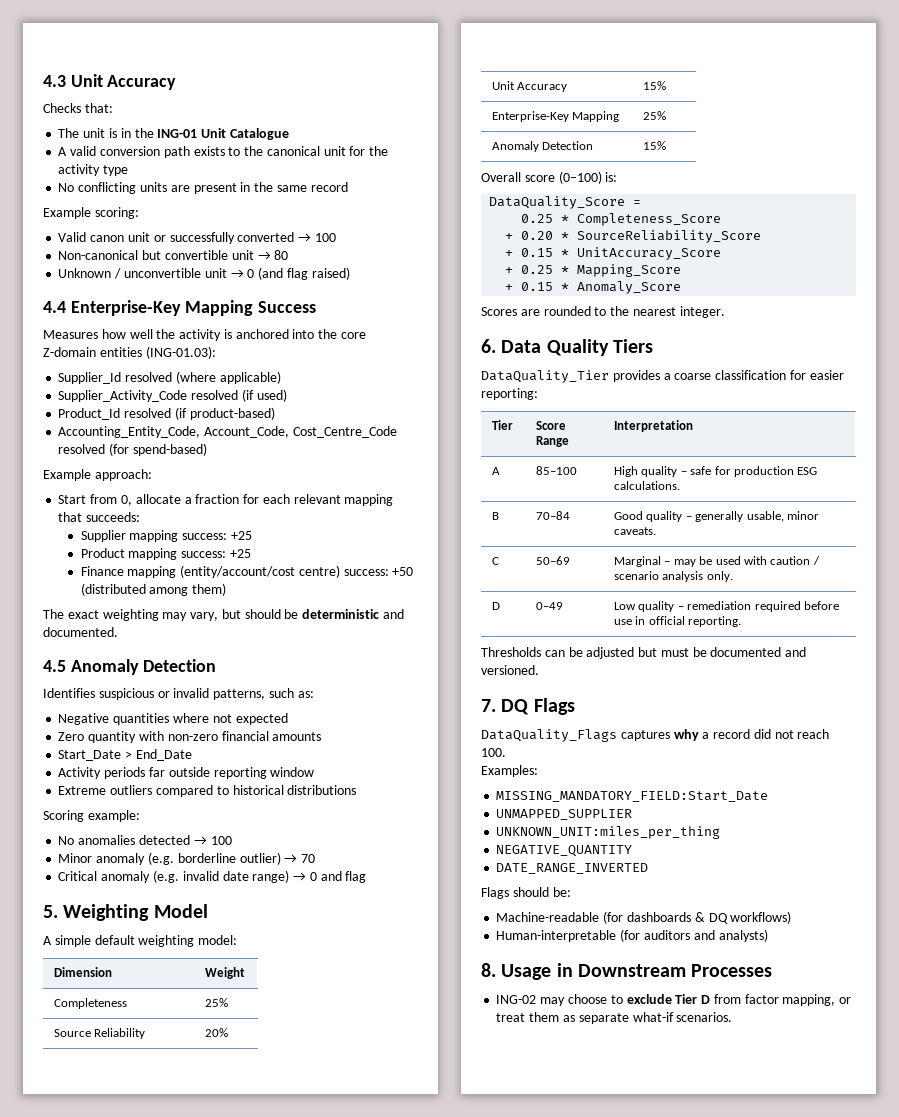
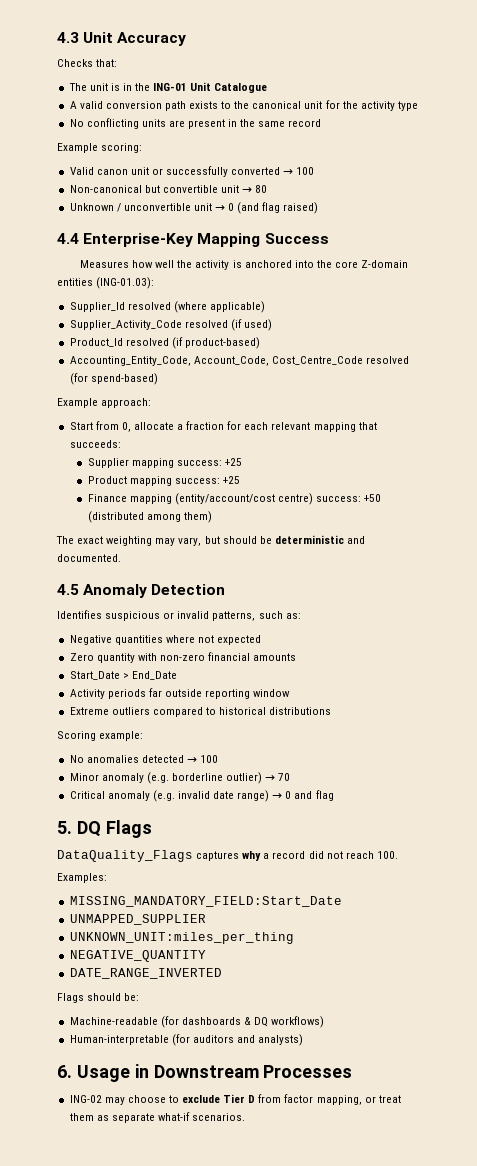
- 5. Weighting Model
- A simple default weighting model:
- Dimension | Weight
- Completeness | 25%
- Source Reliability | 20%
- Unit Accuracy | 15%
- Enterprise-Key Mapping | 25%
- Anomaly Detection | 15%
- Overall score (0–100) is:
- DataQuality_Score =
- 0.25 * Completeness_Score
- + 0.20 * SourceReliability_Score
- + 0.15 * UnitAccuracy_Score
- + 0.25 * Mapping_Score
- + 0.15 * Anomaly_Score
- Scores are rounded to the nearest integer.
- 6. Data Quality Tiers
- DataQuality_Tier provides a coarse classification for easier reporting:
- Tier | Score Range | Interpretation
- A | 85–100 | High quality – safe for production ESG calculations.
- B | 70–84 | Good quality – generally usable, minor caveats.
- C | 50–69 | Marginal – may be used with caution / scenario analysis only.
- D | 0–49 | Low quality – remediation required before use in official reporting.
- Thresholds can be adjusted but must be documented and versioned.
- 7. DQ Flags
+ 5. DQ Flags
- 8. Usage in Downstream Processes
+ 6. Usage in Downstream Processes

